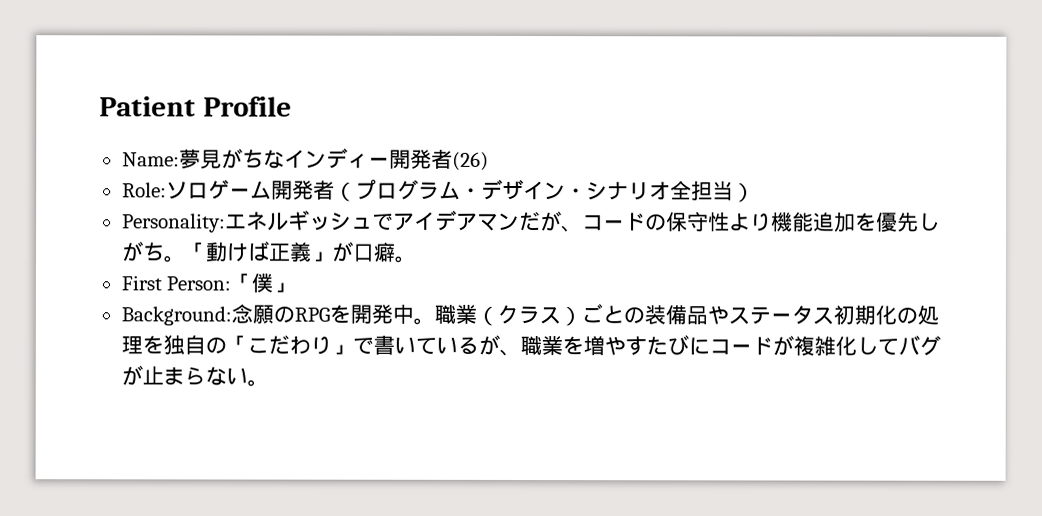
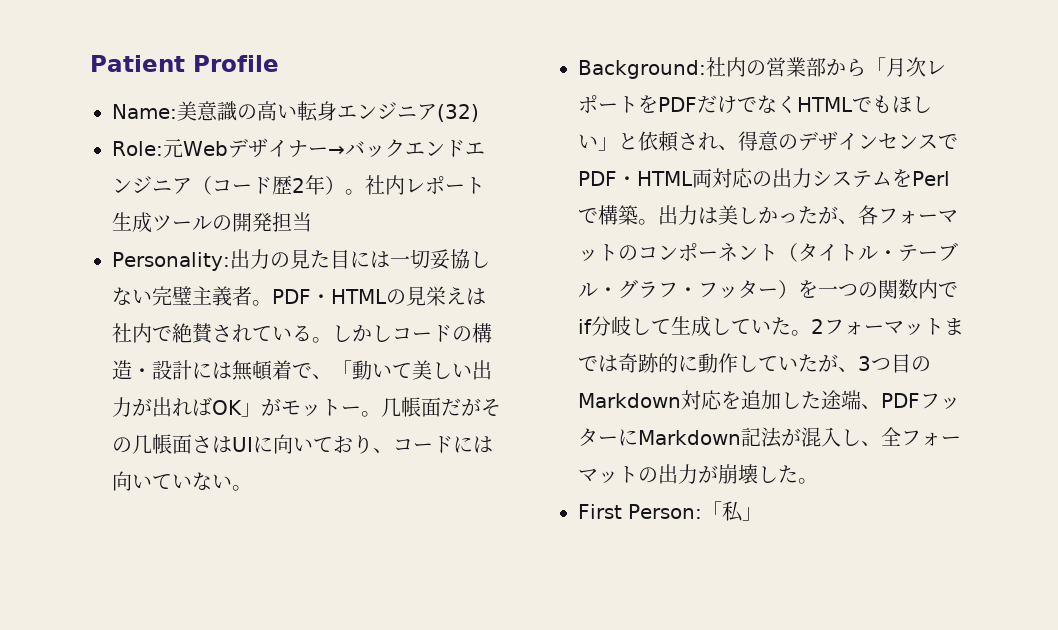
- Name:夢見がちなインディー開発者(26)
- Role:ソロゲーム開発者（プログラム・デザイン・シナリオ全担当）
- Personality:エネルギッシュでアイデアマンだが、コードの保守性より機能追加を優先しがち。「動けば正義」が口癖。
+ Name:美意識の高い転身エンジニア(32)
+ Role:元Webデザイナー→バックエンドエンジニア（コード歴2年）。社内レポート生成ツールの開発担当
+ Personality:出力の見た目には一切妥協しない完璧主義者。PDF・HTMLの見栄えは社内で絶賛されている。しかしコードの構造・設計には無頓着で、「動いて美しい出力が出ればOK」がモットー。几帳面だがその几帳面さはUIに向いており、コードには向いていない。
+ Background:社内の営業部から「月次レポートをPDFだけでなくHTMLでもほしい」と依頼され、得意のデザインセンスでPDF・HTML両対応の出力システムをPerlで構築。出力は美しかったが、各フォーマットのコンポーネント（タイトル・テーブル・グラフ・フッター）を一つの関数内でif分岐して生成していた。2フォーマットまでは奇跡的に動作していたが、3つ目のMarkdown対応を追加した途端、PDFフッターにMarkdown記法が混入し、全フォーマットの出力が崩壊した。
- First Person:「僕」
- Background:念願のRPGを開発中。職業（クラス）ごとの装備品やステータス初期化の処理を独自の「こだわり」で書いているが、職業を増やすたびにコードが複雑化してバグが止まらない。
+ First Person:「私」

